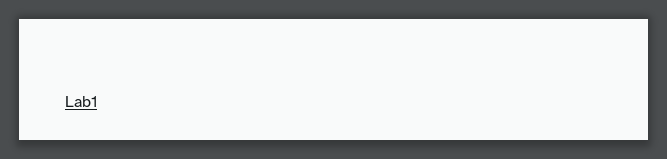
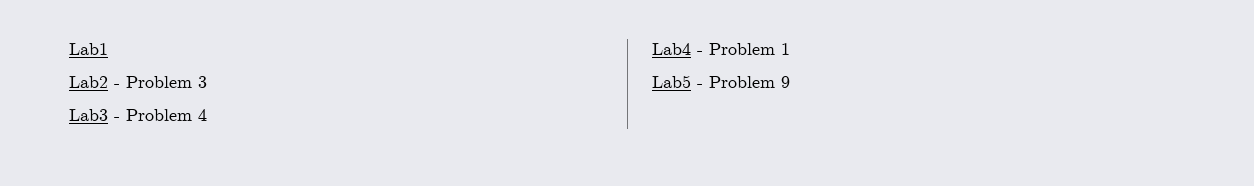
+ Lab2 - Problem 3
+ Lab3 - Problem 4
+ Lab4 - Problem 1
+ Lab5 - Problem 9

